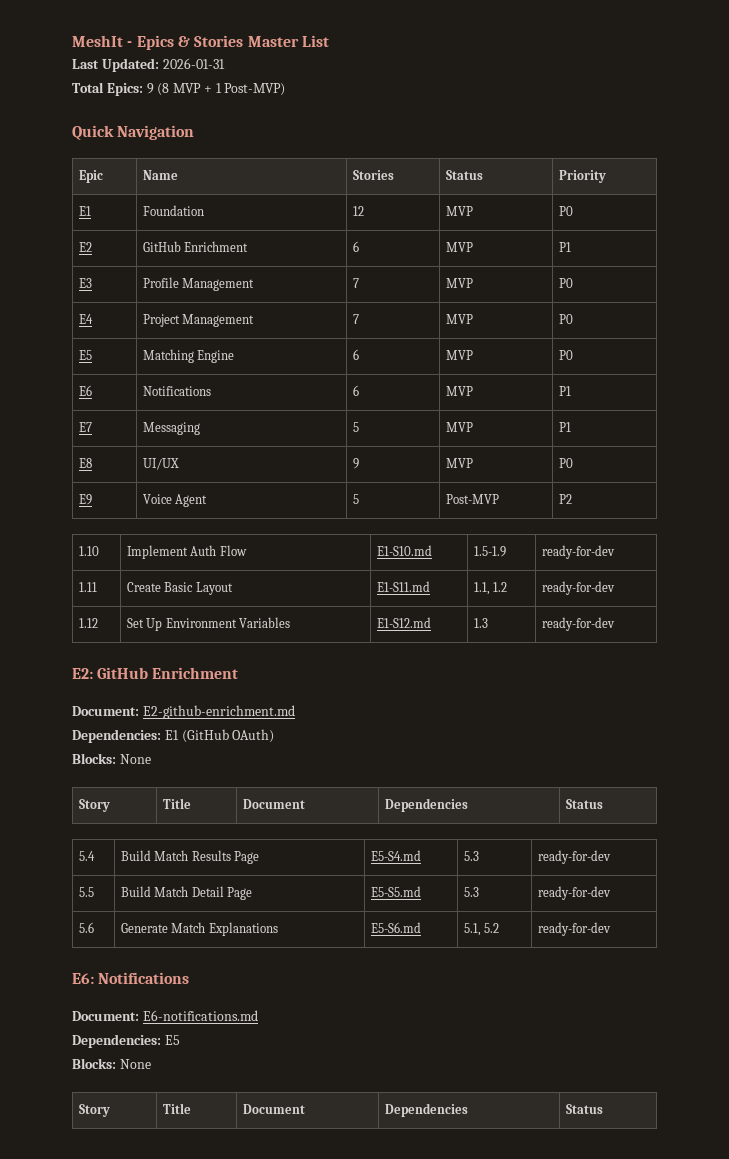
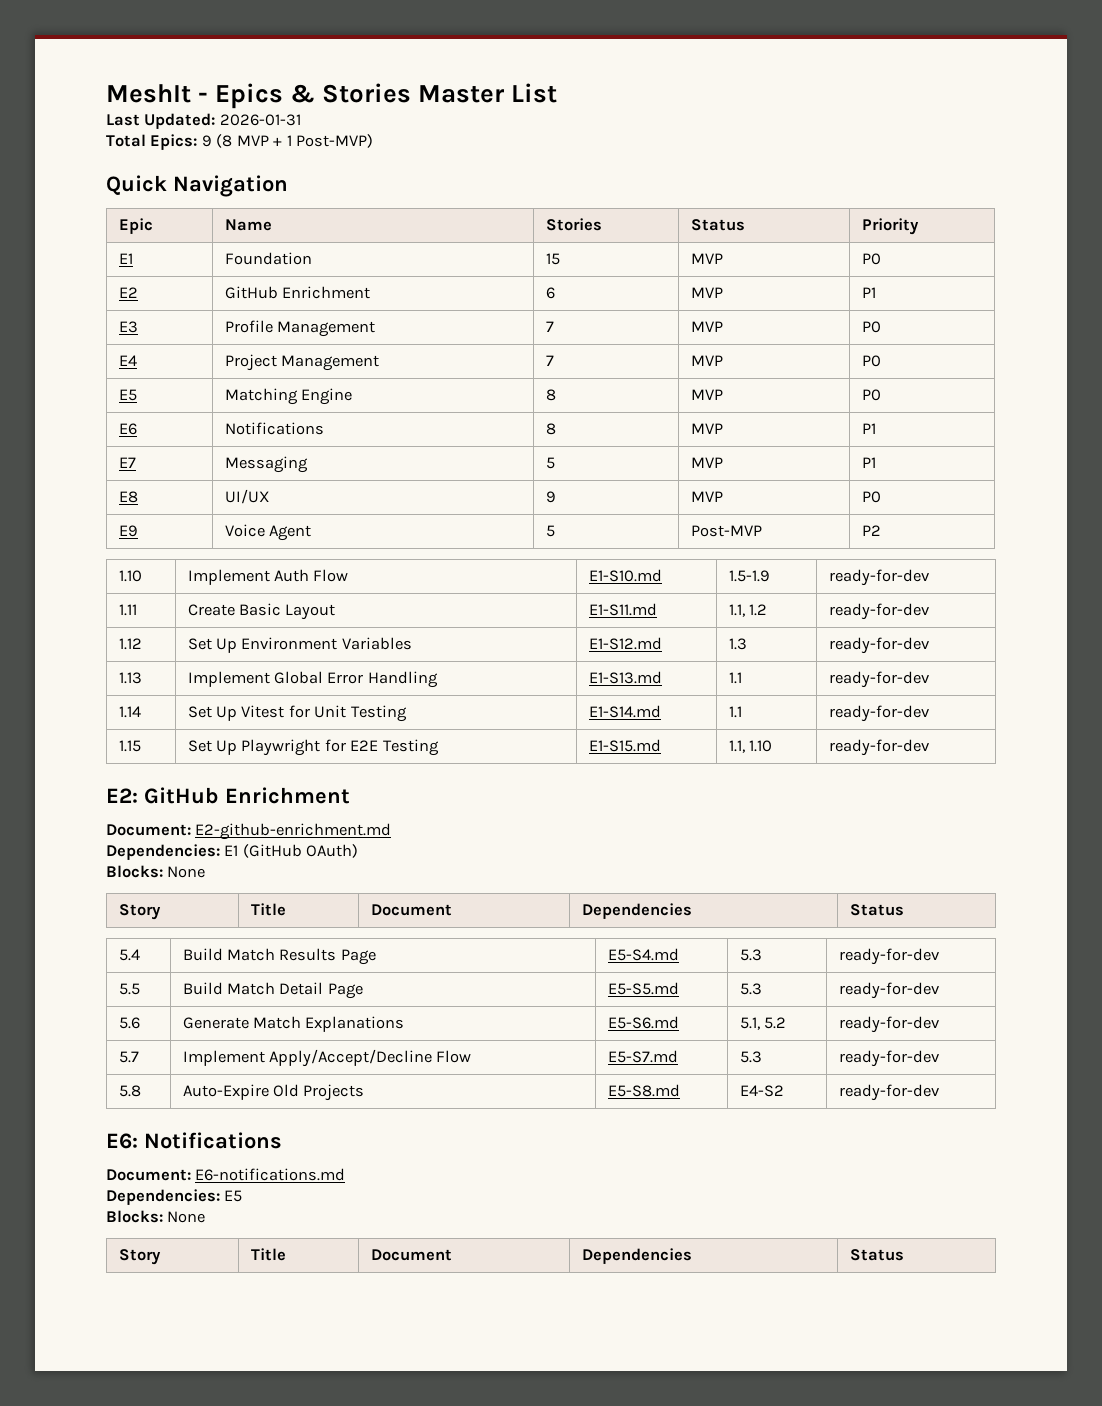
- E1 | Foundation | 12 | MVP | P0
+ E1 | Foundation | 15 | MVP | P0
- E5 | Matching Engine | 6 | MVP | P0
+ E5 | Matching Engine | 8 | MVP | P0
- E6 | Notifications | 6 | MVP | P1
+ E6 | Notifications | 8 | MVP | P1
+ 1.13 | Implement Global Error Handling | E1-S13.md | 1.1 | ready-for-dev
+ 1.14 | Set Up Vitest for Unit Testing | E1-S14.md | 1.1 | ready-for-dev
+ 1.15 | Set Up Playwright for E2E Testing | E1-S15.md | 1.1, 1.10 | ready-for-dev
+ 5.7 | Implement Apply/Accept/Decline Flow | E5-S7.md | 5.3 | ready-for-dev
+ 5.8 | Auto-Expire Old Projects | E5-S8.md | E4-S2 | ready-for-dev

